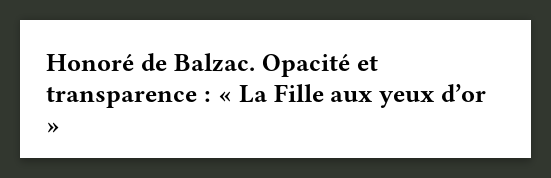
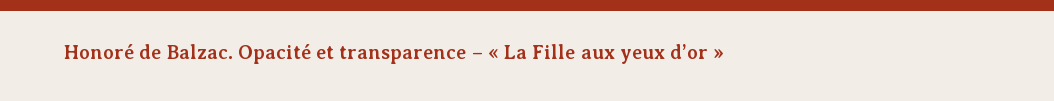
- Opacité et transparence : « La Fille aux yeux d’or »
+ Opacité et transparence – « La Fille aux yeux d’or »

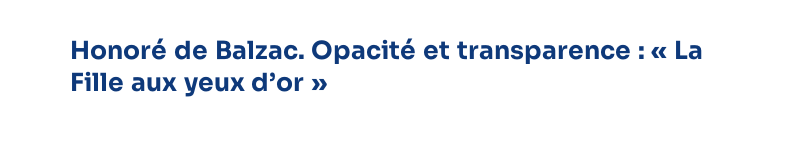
- Opacité et transparence – « La Fille aux yeux d’or »
+ Opacité et transparence : « La Fille aux yeux d’or »

